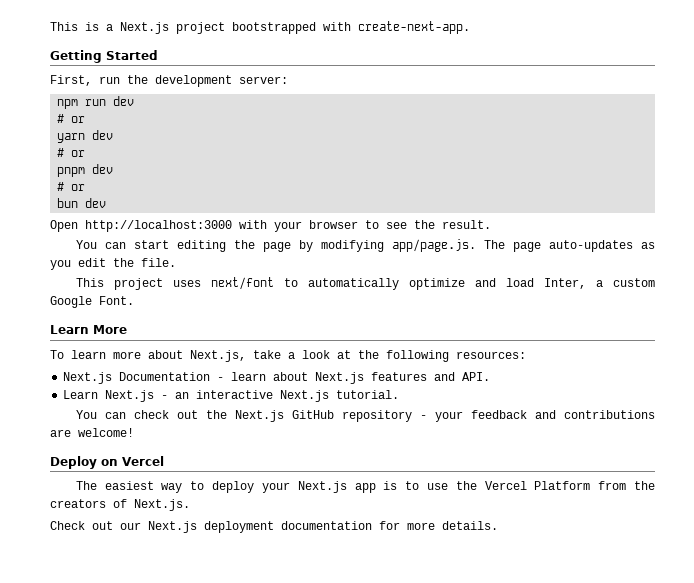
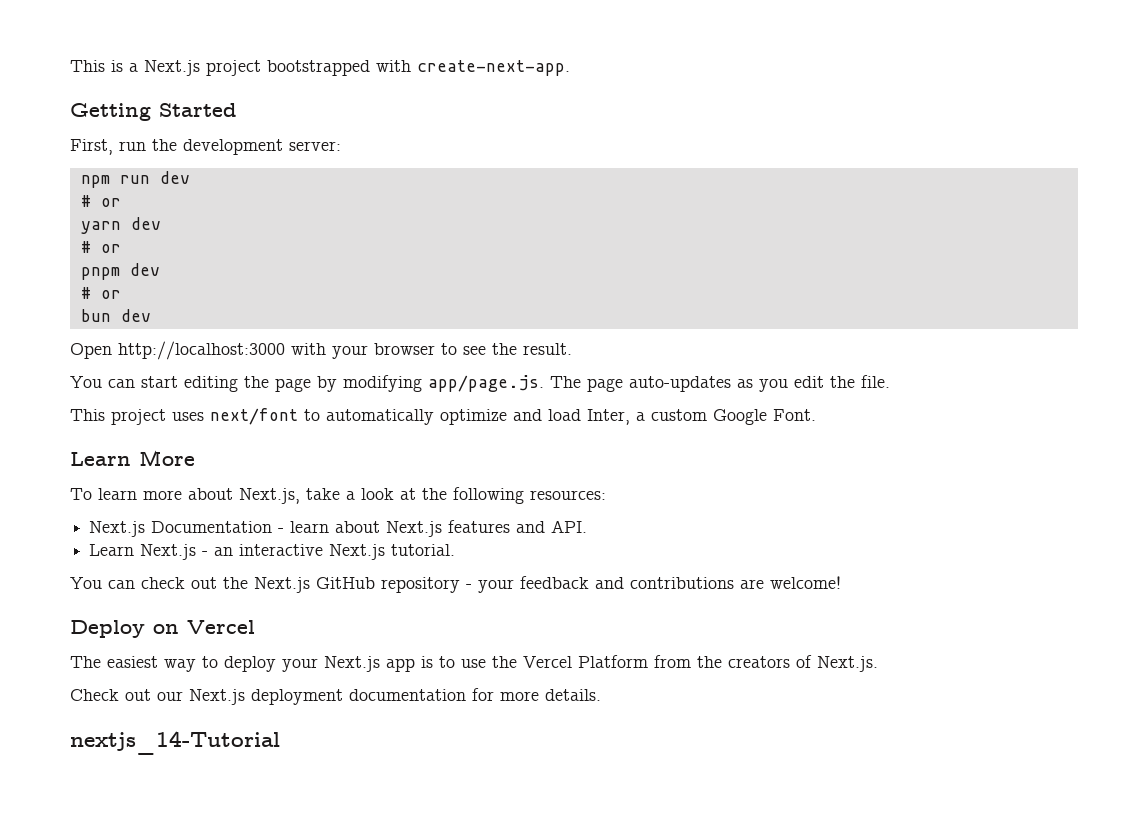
+ nextjs_14-Tutorial

